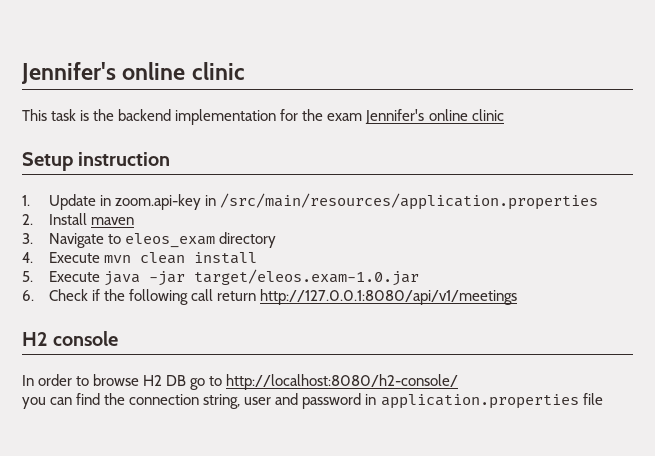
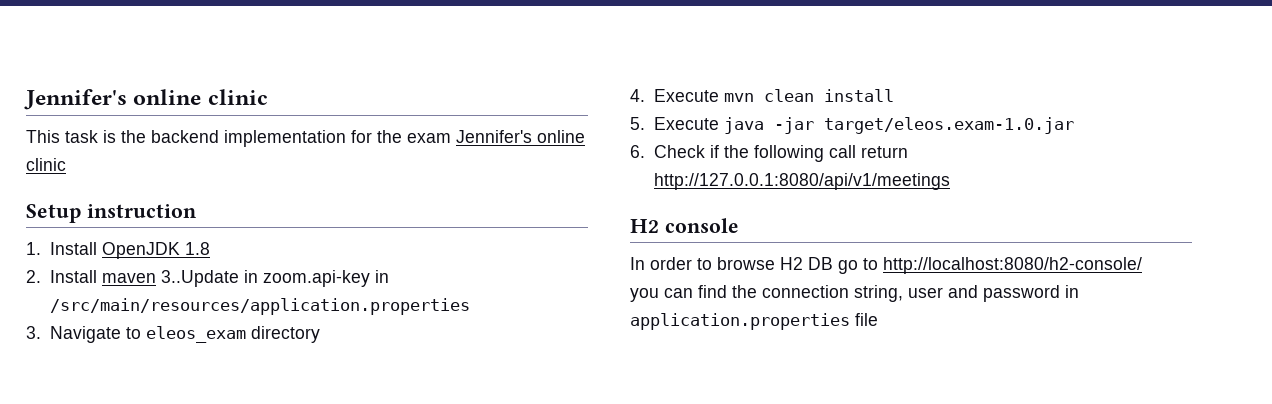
- 1. Update in zoom.api-key in /src/main/resources/application.properties
+ 1. Install OpenJDK 1.8
+ 2. Install maven 3..Update in zoom.api-key in /src/main/resources/application.properties
- 2. Install maven

